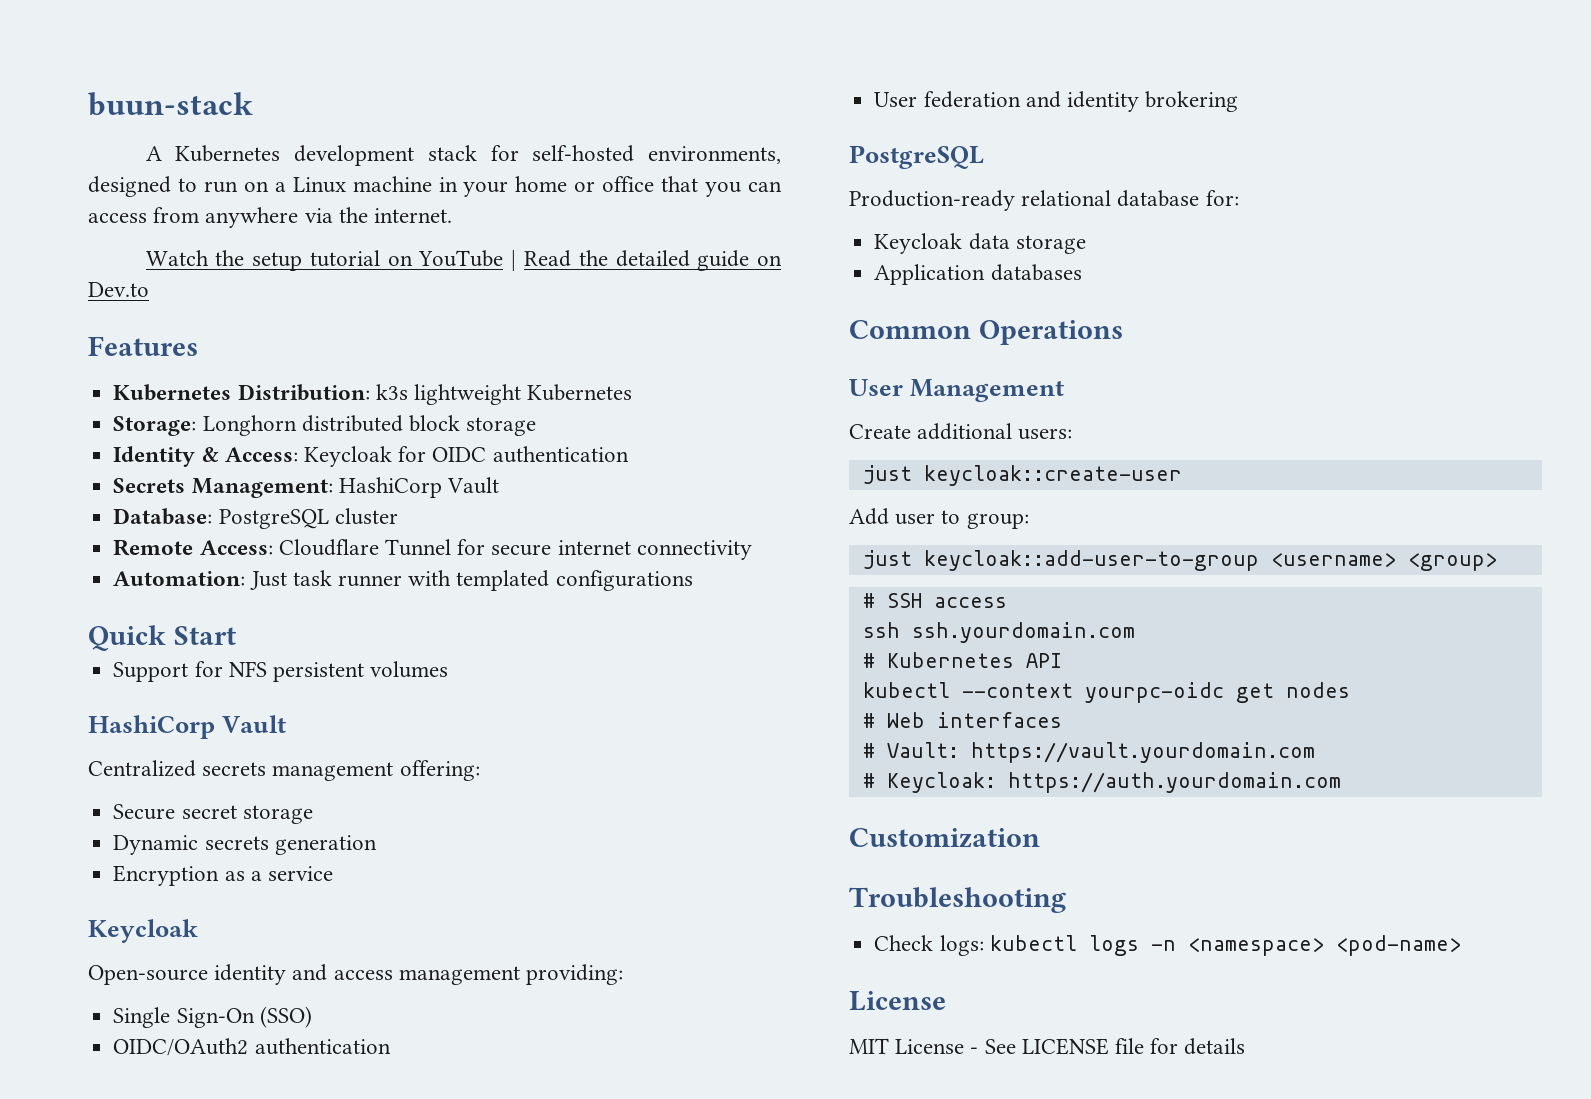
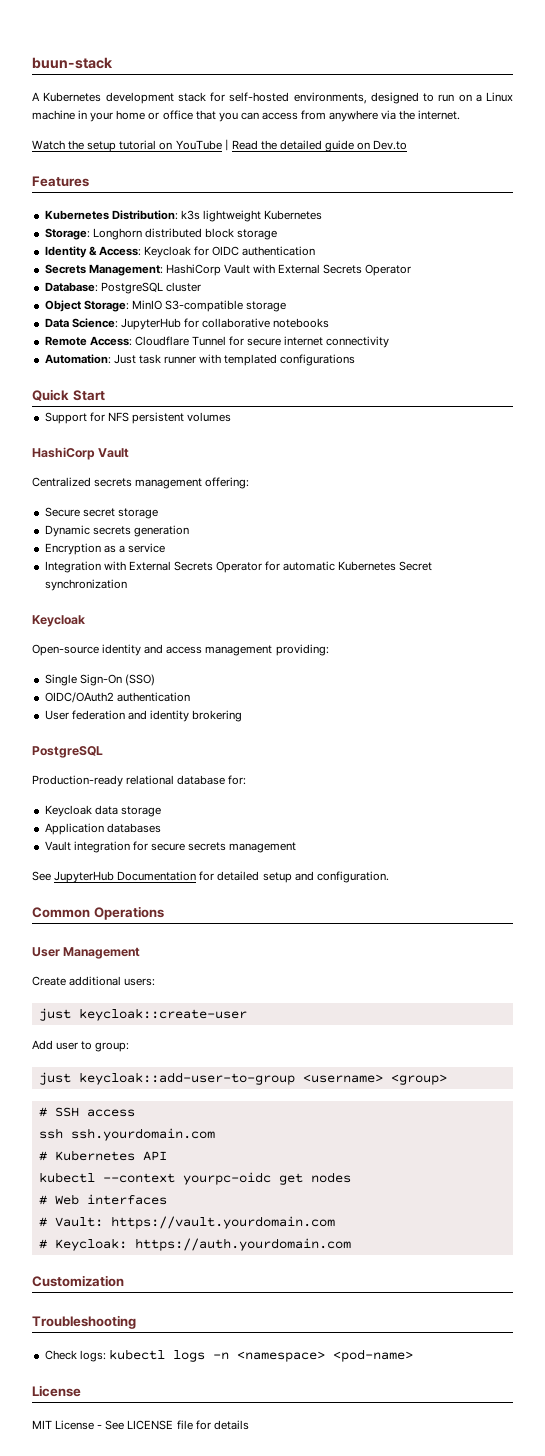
- Secrets Management: HashiCorp Vault
+ Secrets Management: HashiCorp Vault with External Secrets Operator
+ Object Storage: MinIO S3-compatible storage
+ Data Science: JupyterHub for collaborative notebooks
+ Integration with External Secrets Operator for automatic Kubernetes Secret synchronization
+ Vault integration for secure secrets management
+ See JupyterHub Documentation for detailed setup and configuration.

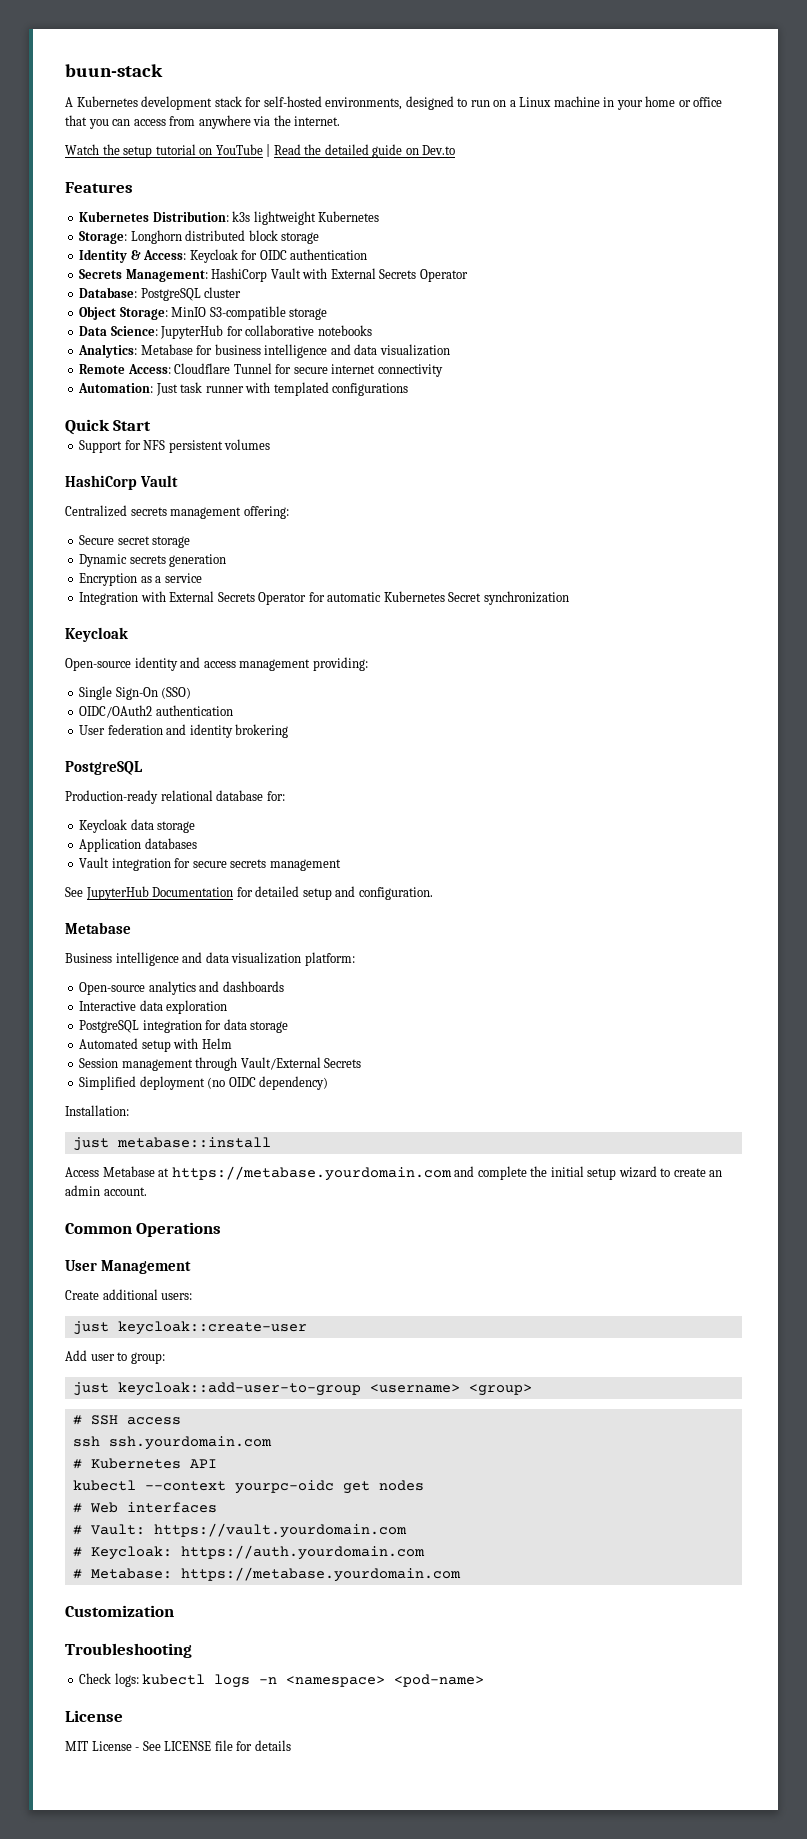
+ Analytics: Metabase for business intelligence and data visualization
  See JupyterHub Documentation for detailed setup and configuration.
+ Metabase
+ Business intelligence and data visualization platform:
+ Open-source analytics and dashboards
+ Interactive data exploration
+ PostgreSQL integration for data storage
+ Automated setup with Helm
+ Session management through Vault/External Secrets
+ Simplified deployment (no OIDC dependency)
+ Installation:
+ just metabase::install
+ Access Metabase at https://metabase.yourdomain.com and complete the initial setup wizard to create an admin account.
+ # Metabase: https://metabase.yourdomain.com

